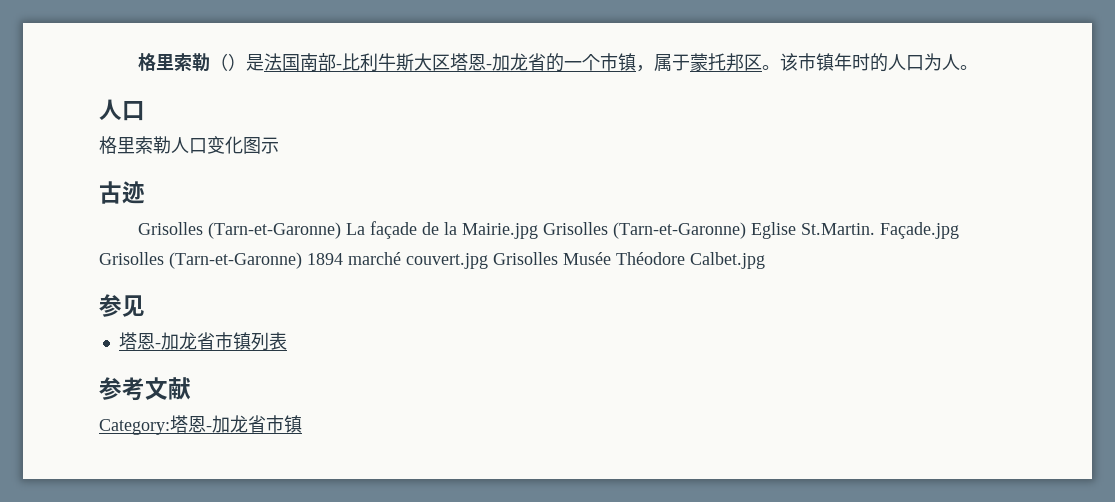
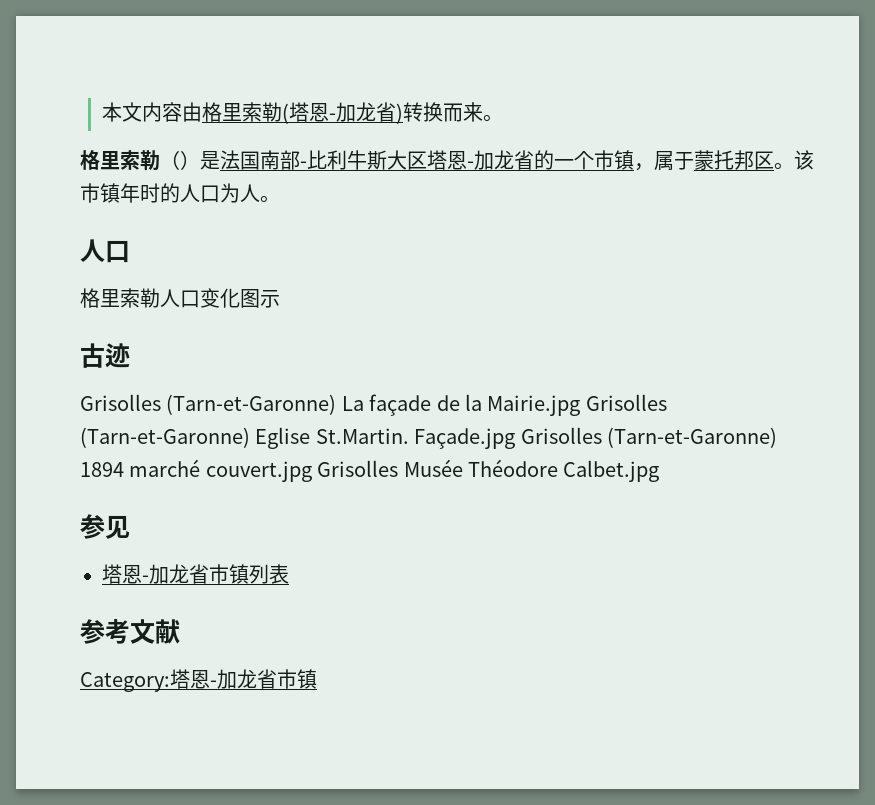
+ 本文内容由格里索勒(塔恩-加龙省)转换而来。

